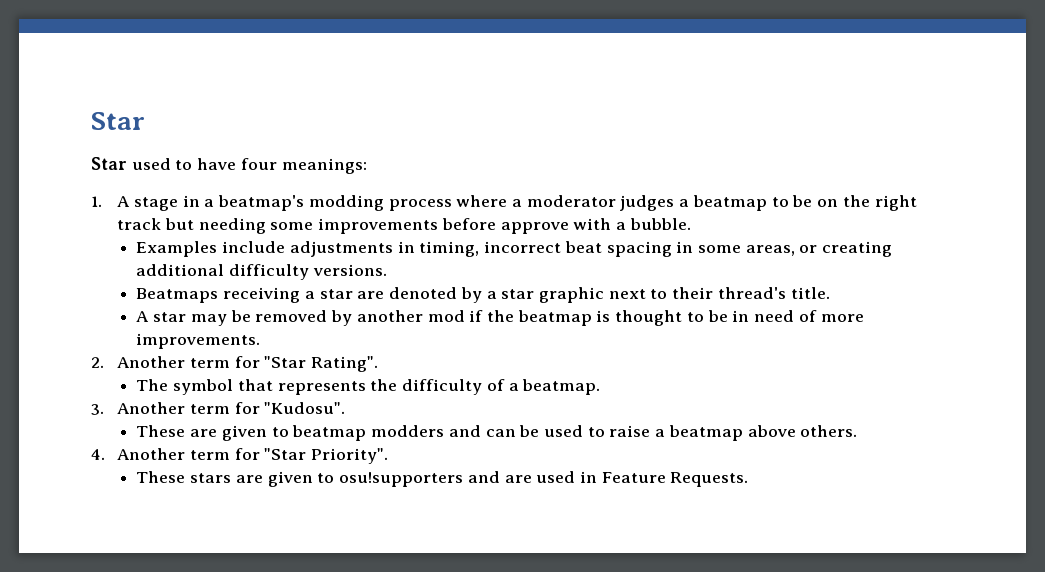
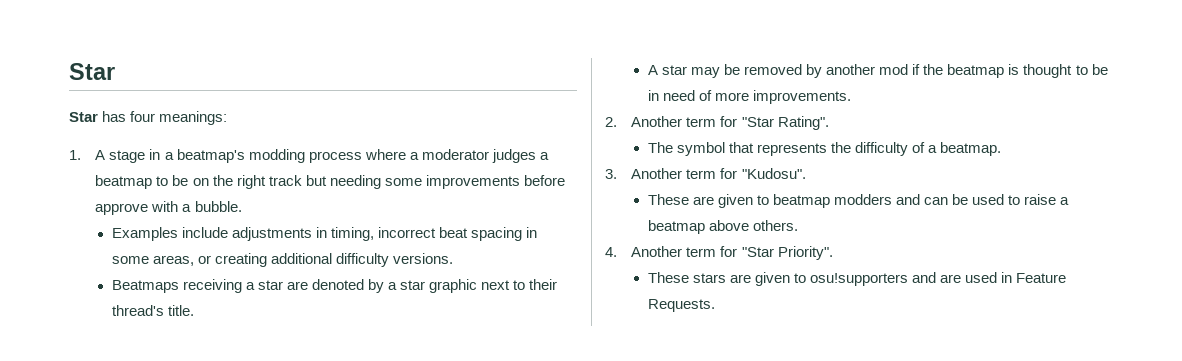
- Star used to have four meanings:
+ Star has four meanings:

